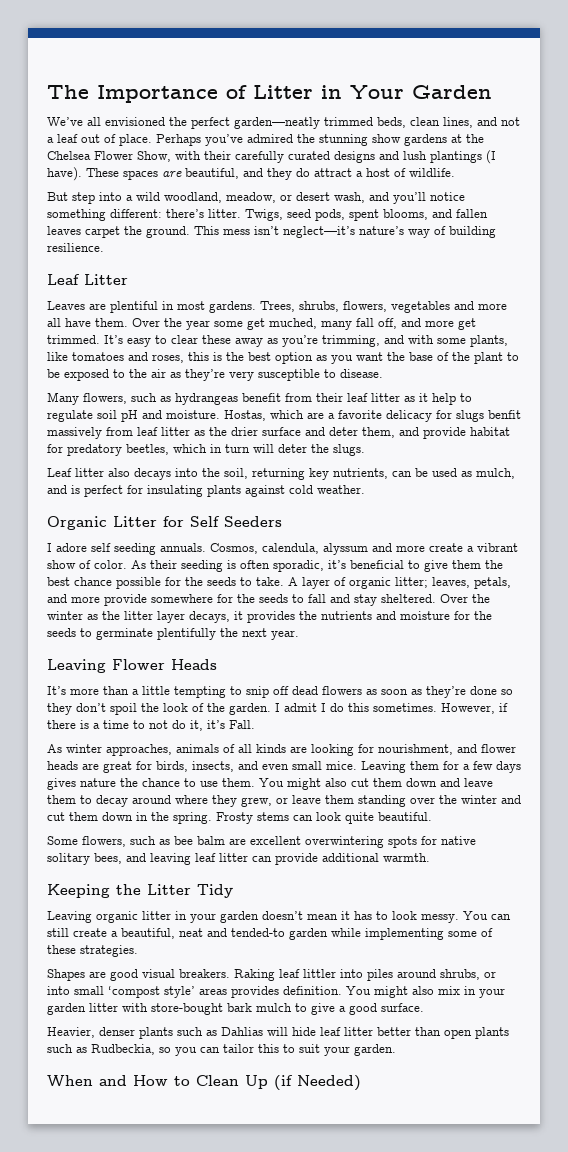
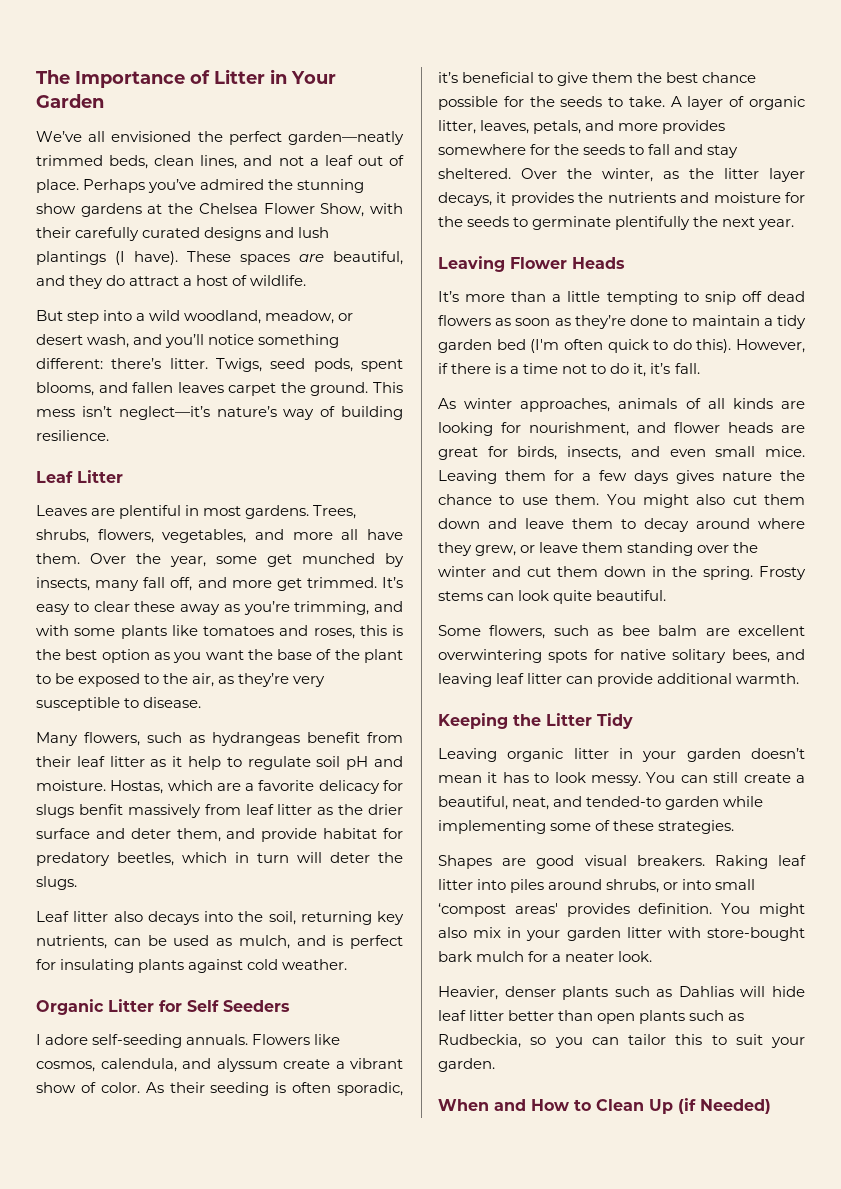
- Trees, shrubs, flowers, vegetables and more all have them.
+ Trees, shrubs, flowers, vegetables, and more all have them.
- Over the year some get muched, many fall off, and more get trimmed.
+ Over the year, some get munched by insects, many fall off, and more get trimmed.
- It’s easy to clear these away as you’re trimming, and with some plants, like tomatoes and roses, this is the best option as you want the base of the plant to be exposed to the air as they’re very susceptible to disease.
+ It’s easy to clear these away as you’re trimming, and with some plants like tomatoes and roses, this is the best option as you want the base of the plant to be exposed to the air, as they’re very susceptible to disease.
- I adore self seeding annuals. Cosmos, calendula, alyssum and more create a vibrant show of color.
+ I adore self-seeding annuals. Flowers like cosmos, calendula, and alyssum create a vibrant show of color.
- A layer of organic litter; leaves, petals, and more provide somewhere for the seeds to fall and stay sheltered.
+ A layer of organic litter, leaves, petals, and more provides somewhere for the seeds to fall and stay sheltered.
- Over the winter as the litter layer decays, it provides the nutrients and moisture for the seeds to germinate plentifully the next year.
+ Over the winter, as the litter layer decays, it provides the nutrients and moisture for the seeds to germinate plentifully the next year.
- It’s more than a little tempting to snip off dead flowers as soon as they’re done so they don’t spoil the look of the garden. I admit I do this sometimes.
+ It’s more than a little tempting to snip off dead flowers as soon as they’re done to maintain a tidy garden bed (I'm often quick to do this).
- However, if there is a time to not do it, it’s Fall.
+ However, if there is a time not to do it, it’s fall.
- You can still create a beautiful, neat and tended-to garden while implementing some of these strategies.
+ You can still create a beautiful, neat, and tended-to garden while implementing some of these strategies.
- Raking leaf littler into piles around shrubs, or into small ‘compost style’ areas provides definition.
+ Raking leaf litter into piles around shrubs, or into small ‘compost areas' provides definition.
- You might also mix in your garden litter with store-bought bark mulch to give a good surface.
+ You might also mix in your garden litter with store-bought bark mulch for a neater look.

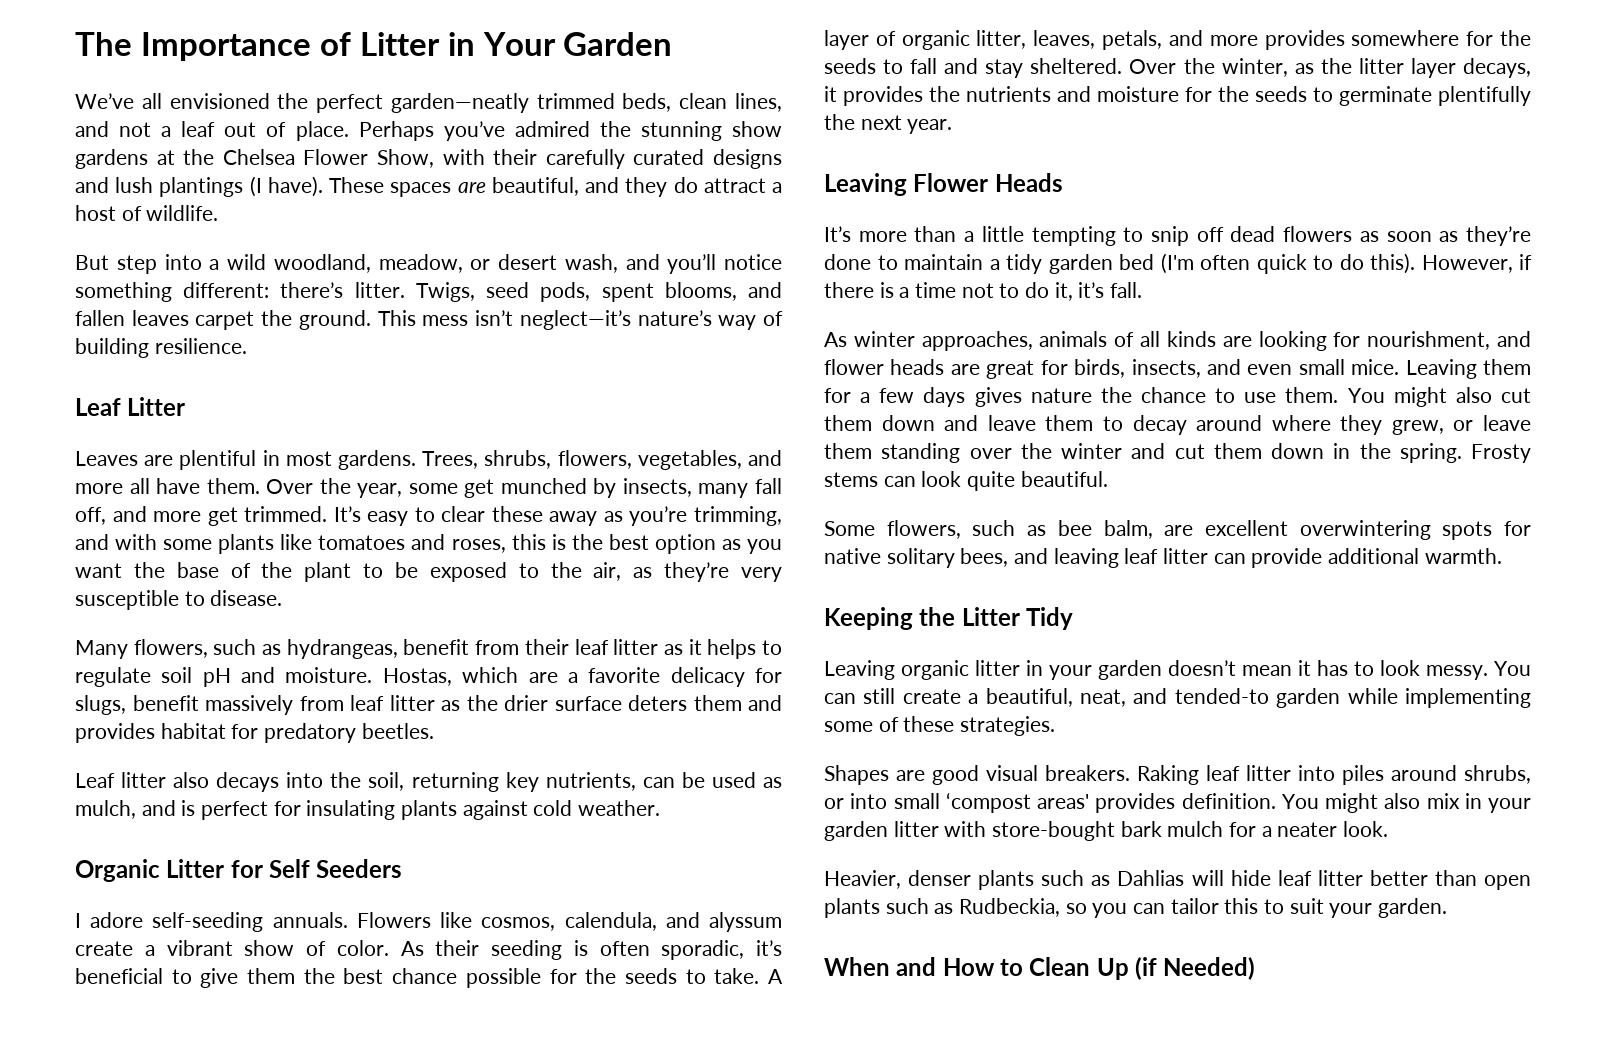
- Many flowers, such as hydrangeas benefit from their leaf litter as it help to regulate soil pH and moisture.
+ Many flowers, such as hydrangeas, benefit from their leaf litter as it helps to regulate soil pH and moisture.
- Hostas, which are a favorite delicacy for slugs benfit massively from leaf litter as the drier surface and deter them, and provide habitat for predatory beetles, which in turn will deter the slugs.
+ Hostas, which are a favorite delicacy for slugs, benefit massively from leaf litter as the drier surface deters them and provides habitat for predatory beetles.
- Some flowers, such as bee balm are excellent overwintering spots for native solitary bees, and leaving leaf litter can provide additional warmth.
+ Some flowers, such as bee balm, are excellent overwintering spots for native solitary bees, and leaving leaf litter can provide additional warmth.

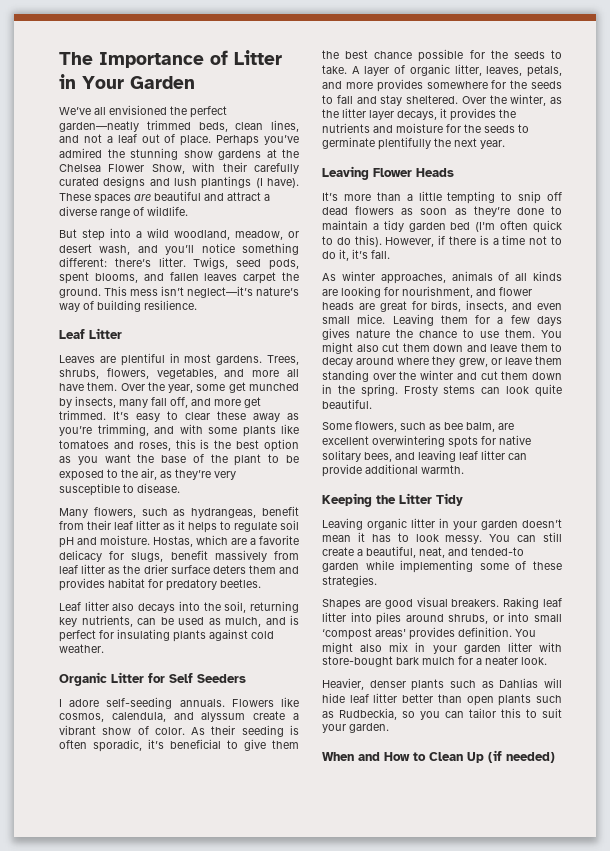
- These spaces are beautiful, and they do attract a host of wildlife.
+ These spaces are beautiful and attract a diverse range of wildlife.
- When and How to Clean Up (if Needed)
+ When and How to Clean Up (if needed)

